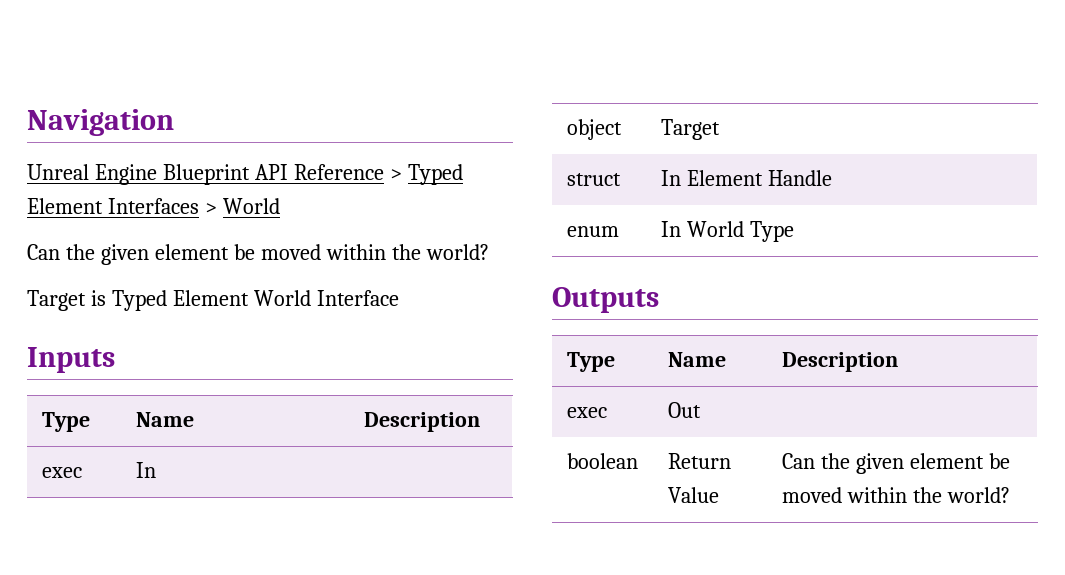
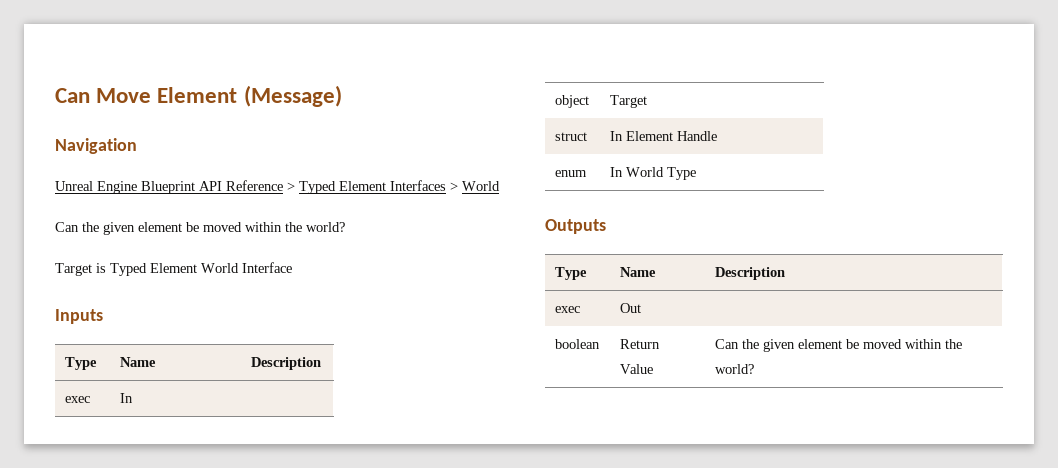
+ Can Move Element (Message)

